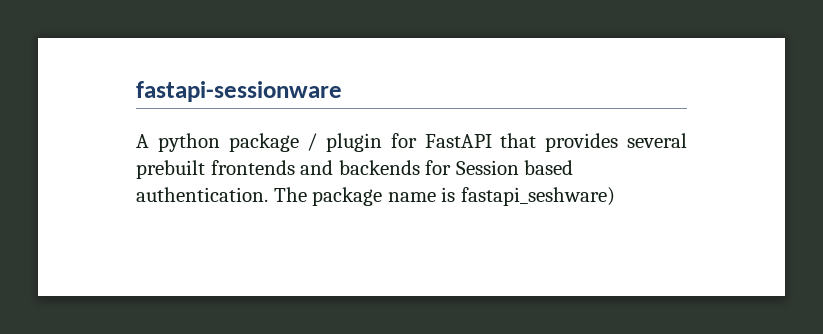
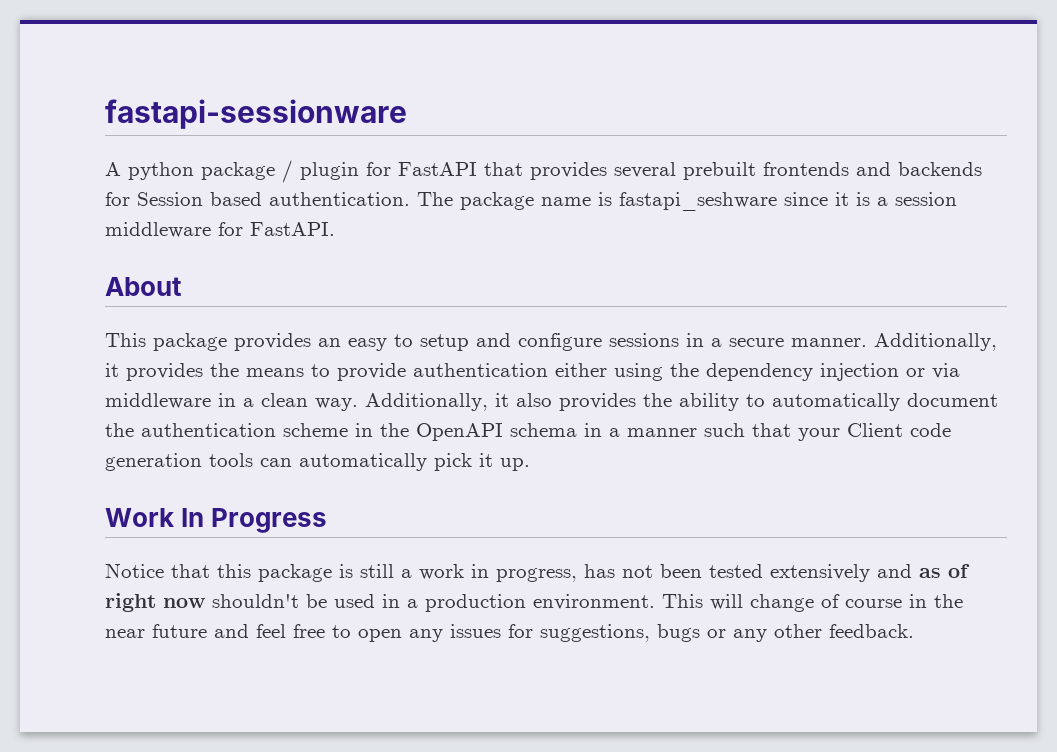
- The package name is fastapi_seshware)
+ The package name is fastapi_seshware since it is a session middleware for FastAPI.
+ About
+ This package provides an easy to setup and configure sessions in a secure manner. Additionally, it provides the means to provide authentication either using the dependency injection or via middleware in a clean way. Additionally, it also provides the ability to automatically document the authentication scheme in the OpenAPI schema in a manner such that your Client code generation tools can automatically pick it up.
+ Work In Progress
+ Notice that this package is still a work in progress, has not been tested extensively and as of right now shouldn't be used in a production environment. This will change of course in the near future and feel free to open any issues for suggestions, bugs or any other feedback.

